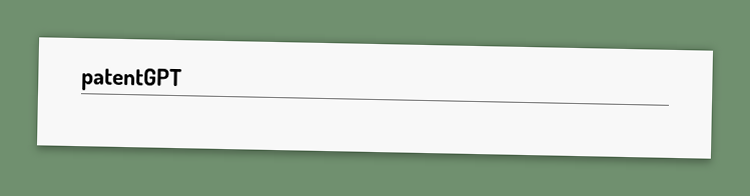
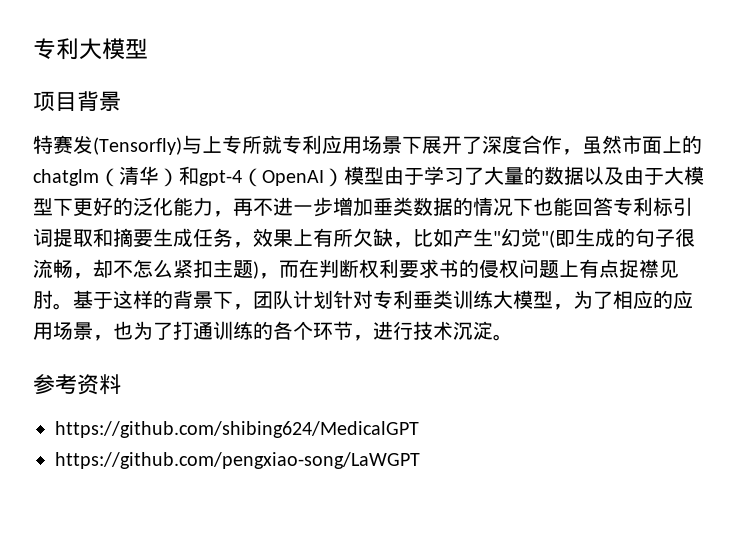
- patentGPT
+ 专利大模型
+ 项目背景
+ 特赛发(Tensorfly)与上专所就专利应用场景下展开了深度合作，虽然市面上的chatglm（清华）和gpt-4（OpenAI）模型由于学习了大量的数据以及由于大模型下更好的泛化能力，再不进一步增加垂类数据的情况下也能回答专利标引词提取和摘要生成任务，效果上有所欠缺，比如产生"幻觉"(即生成的句子很流畅，却不怎么紧扣主题)，而在判断权利要求书的侵权问题上有点捉襟见肘。基于这样的背景下，团队计划针对专利垂类训练大模型，为了相应的应用场景，也为了打通训练的各个环节，进行技术沉淀。
+ 参考资料
+ https://github.com/shibing624/MedicalGPT
+ https://github.com/pengxiao-song/LaWGPT

